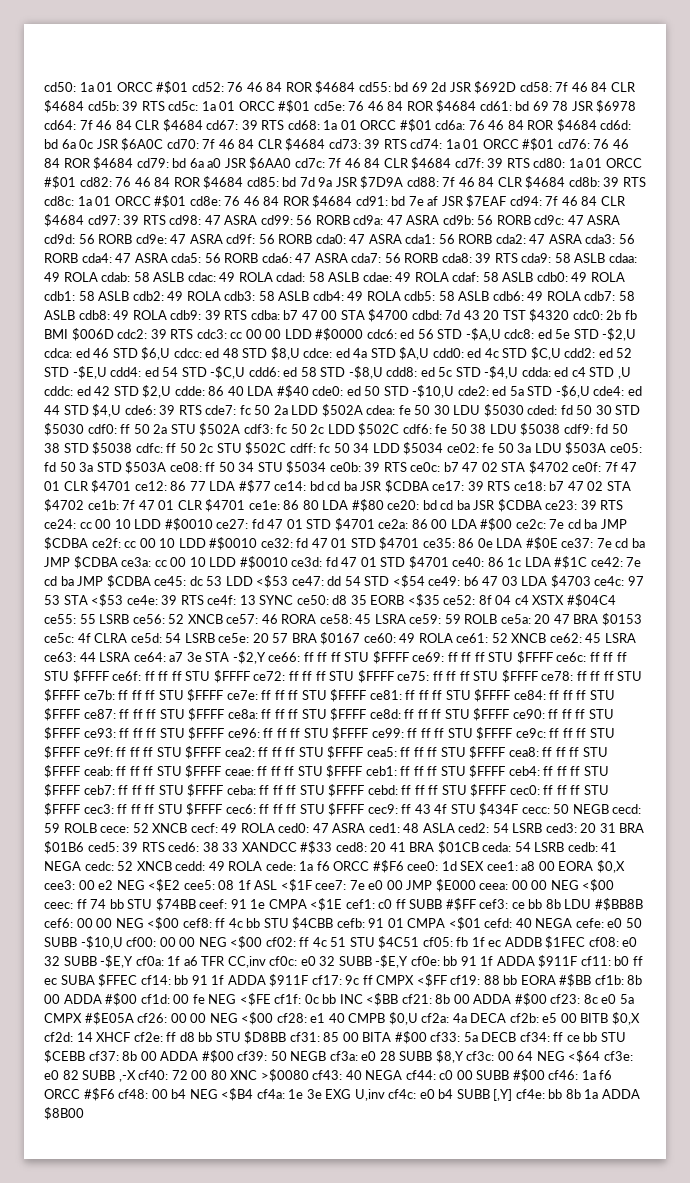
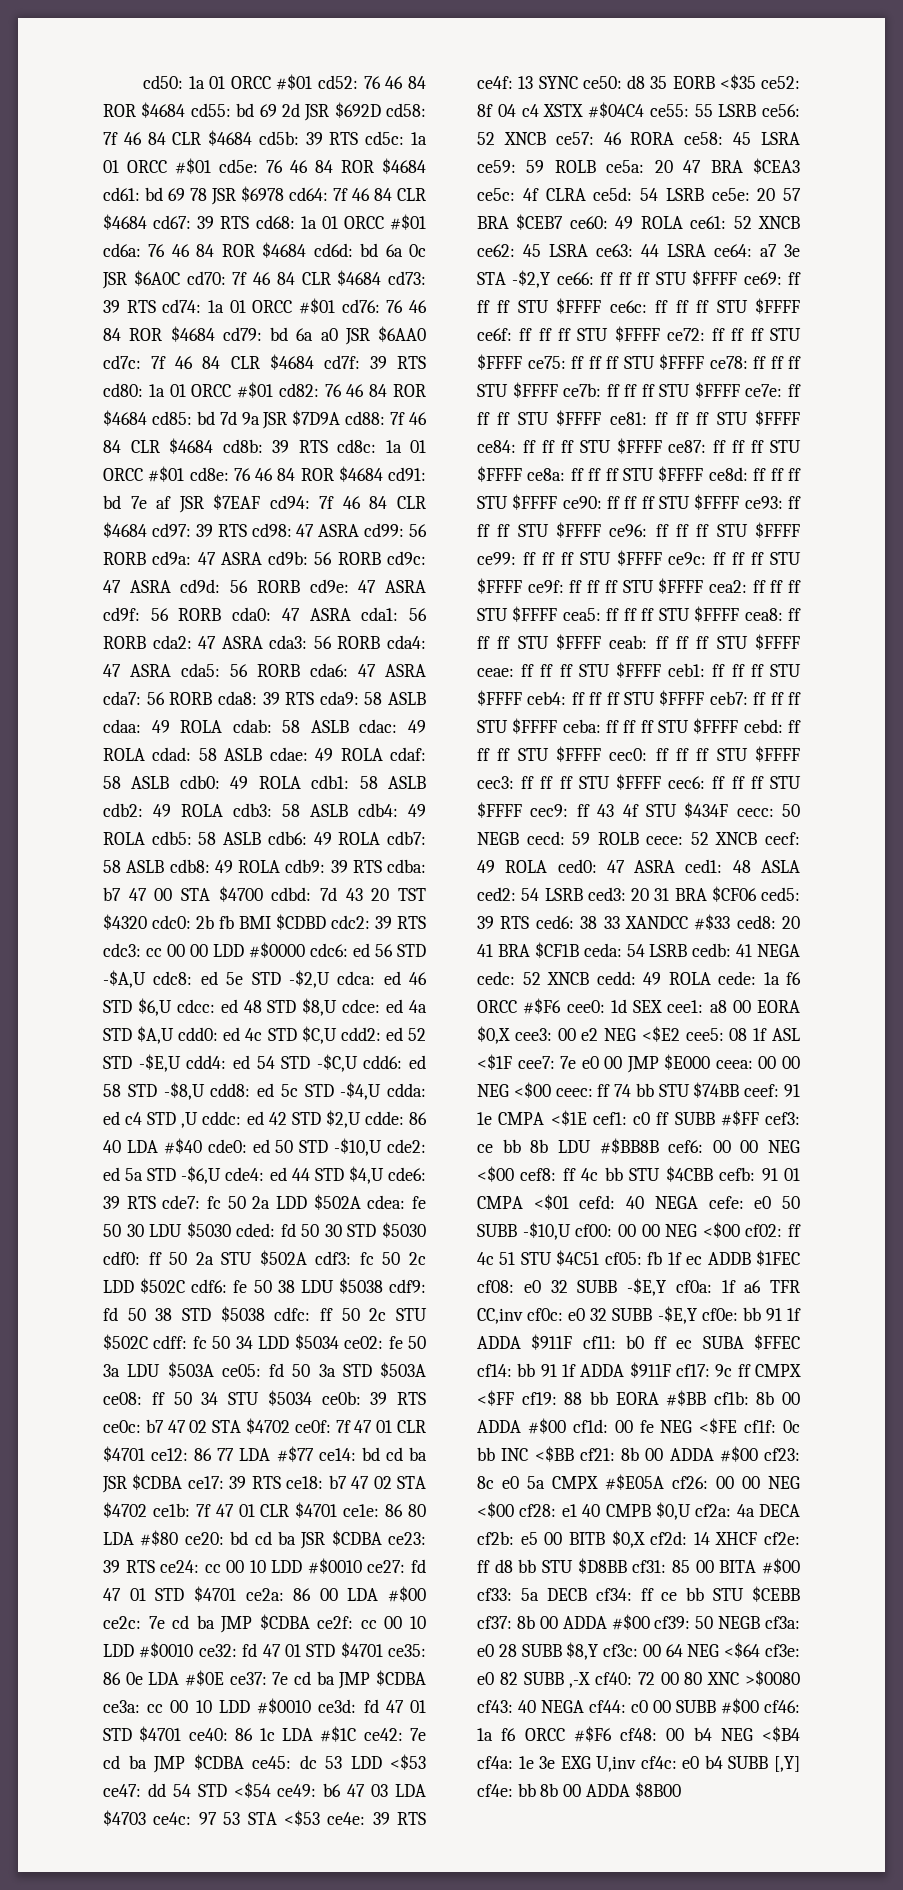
- 2b fb BMI $006D cdc2:
+ 2b fb BMI $CDBD cdc2:
- 20 47 BRA $0153 ce5c:
+ 20 47 BRA $CEA3 ce5c:
- 20 57 BRA $0167 ce60:
+ 20 57 BRA $CEB7 ce60:
- 20 31 BRA $01B6 ced5:
+ 20 31 BRA $CF06 ced5:
- 20 41 BRA $01CB ceda:
+ 20 41 BRA $CF1B ceda:
- bb 8b 1a ADDA $8B00
+ bb 8b 00 ADDA $8B00

